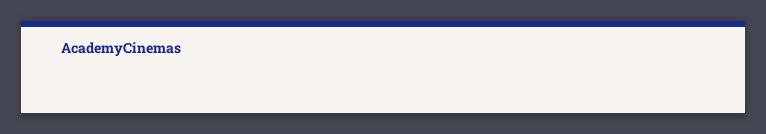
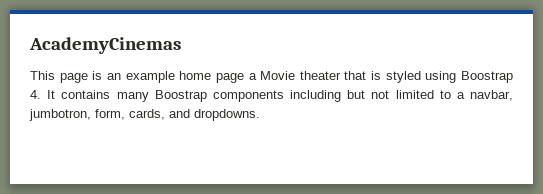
+ This page is an example home page a Movie theater that is styled using Boostrap 4. It contains many Boostrap components including but not limited to a navbar, jumbotron, form, cards, and dropdowns.

